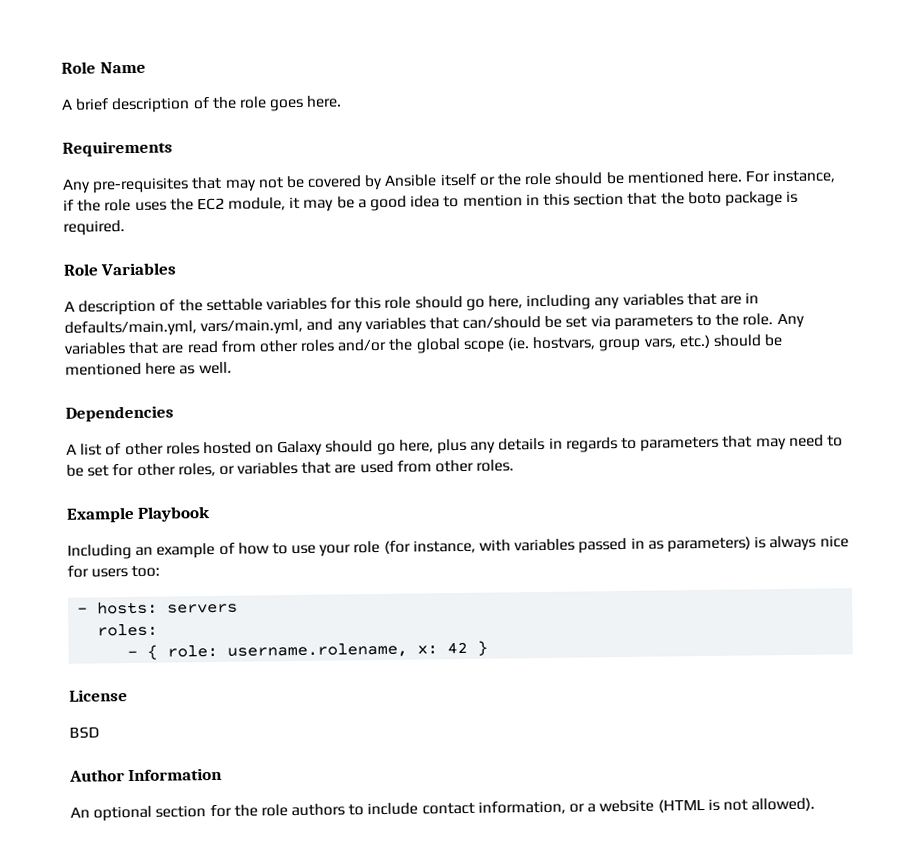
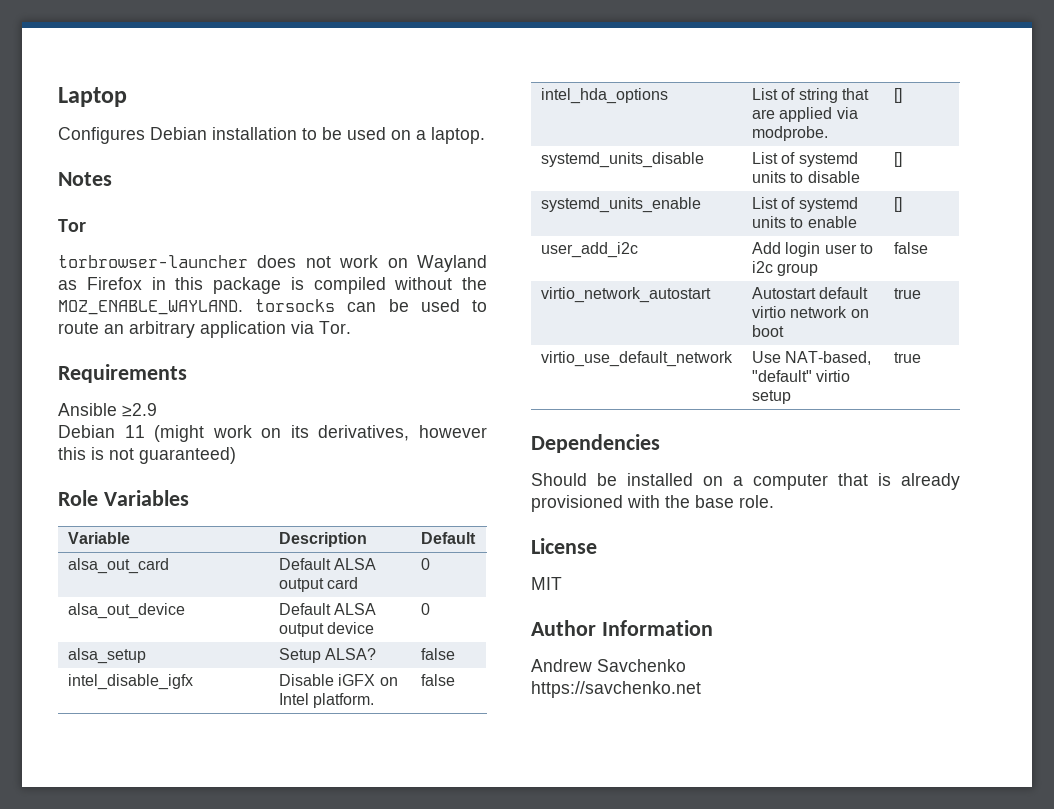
- Role Name
- A brief description of the role goes here.
+ Laptop
+ Configures Debian installation to be used on a laptop.
+ Notes
+ Tor
+ torbrowser-launcher does not work on Wayland as Firefox in this package is compiled without the MOZ_ENABLE_WAYLAND. torsocks can be used to route an arbitrary application via Tor.
  Requirements
- Any pre-requisites that may not be covered by Ansible itself or the role should be mentioned here. For instance, if the role uses the EC2 module, it may be a good idea to mention in this section that the boto package is required.
+ Ansible ≥2.9
+ Debian 11 (might work on its derivatives, however this is not guaranteed)
  Role Variables
- A description of the settable variables for this role should go here, including any variables that are in defaults/main.yml, vars/main.yml, and any variables that can/should be set via parameters to the role. Any variables that are read from other roles and/or the global scope (ie. hostvars, group vars, etc.) should be mentioned here as well.
+ Variable | Description | Default
+ alsa_out_card | Default ALSA output card | 0
+ alsa_out_device | Default ALSA output device | 0
+ alsa_setup | Setup ALSA? | false
+ intel_disable_igfx | Disable iGFX on Intel platform. | false
+ intel_hda_options | List of string that are applied via modprobe. | []
+ systemd_units_disable | List of systemd units to disable | []
+ systemd_units_enable | List of systemd units to enable | []
+ user_add_i2c | Add login user to i2c group | false
+ virtio_network_autostart | Autostart default virtio network on boot | true
+ virtio_use_default_network | Use NAT-based, "default" virtio setup | true
  Dependencies
- A list of other roles hosted on Galaxy should go here, plus any details in regards to parameters that may need to be set for other roles, or variables that are used from other roles.
- Example Playbook
- Including an example of how to use your role (for instance, with variables passed in as parameters) is always nice for users too:
- - hosts: servers
- roles:
- - { role: username.rolename, x: 42 }
+ Should be installed on a computer that is already provisioned with the base role.
- BSD
+ MIT
- An optional section for the role authors to include contact information, or a website (HTML is not allowed).
+ Andrew Savchenko
+ https://savchenko.net

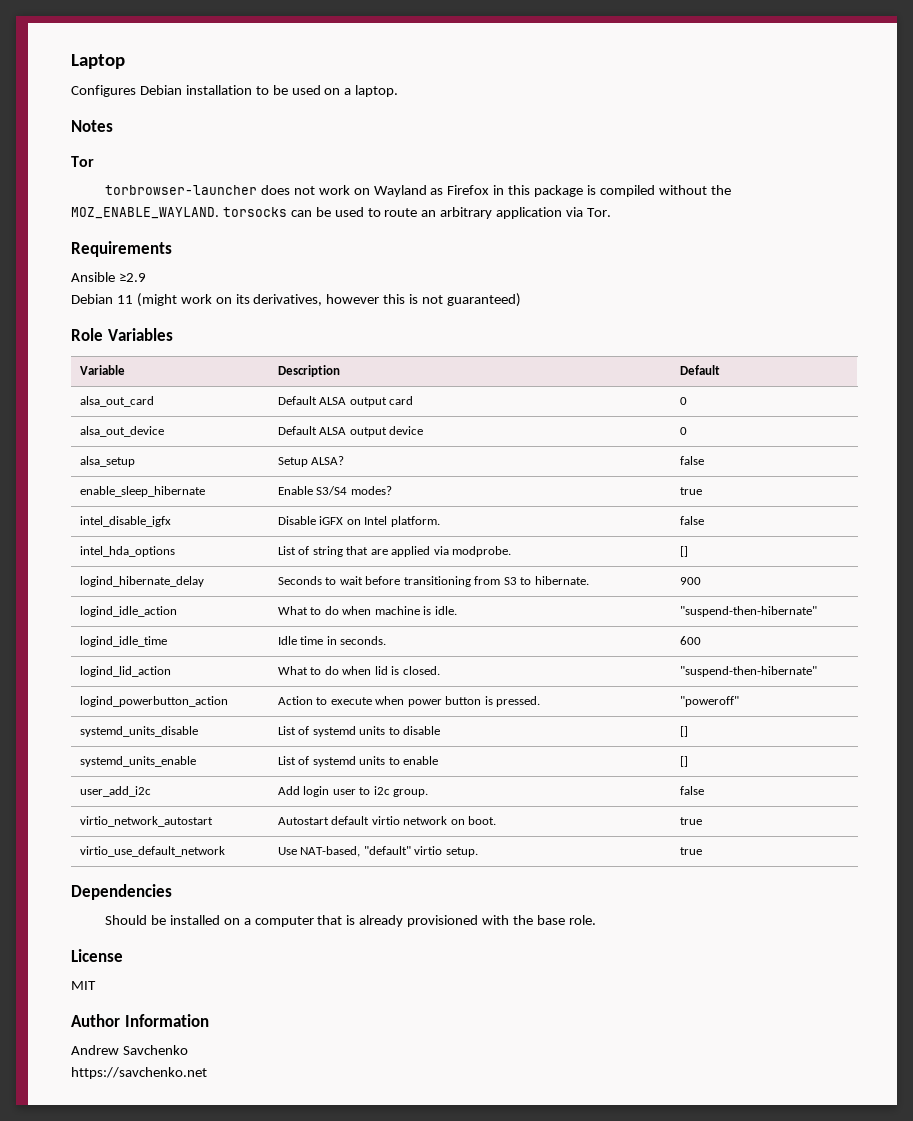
+ enable_sleep_hibernate | Enable S3/S4 modes? | true
+ logind_hibernate_delay | Seconds to wait before transitioning from S3 to hibernate. | 900
+ logind_idle_action | What to do when machine is idle. | "suspend-then-hibernate"
+ logind_idle_time | Idle time in seconds. | 600
+ logind_lid_action | What to do when lid is closed. | "suspend-then-hibernate"
+ logind_powerbutton_action | Action to execute when power button is pressed. | "poweroff"
- user_add_i2c | Add login user to i2c group | false
+ user_add_i2c | Add login user to i2c group. | false
- virtio_network_autostart | Autostart default virtio network on boot | true
+ virtio_network_autostart | Autostart default virtio network on boot. | true
- virtio_use_default_network | Use NAT-based, "default" virtio setup | true
+ virtio_use_default_network | Use NAT-based, "default" virtio setup. | true

